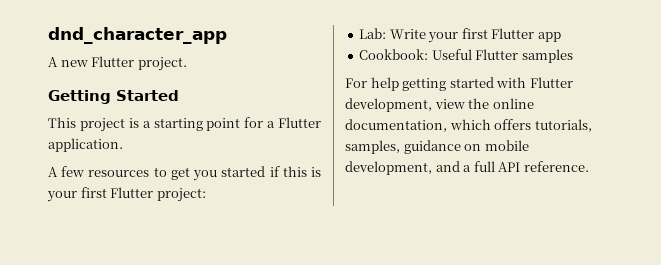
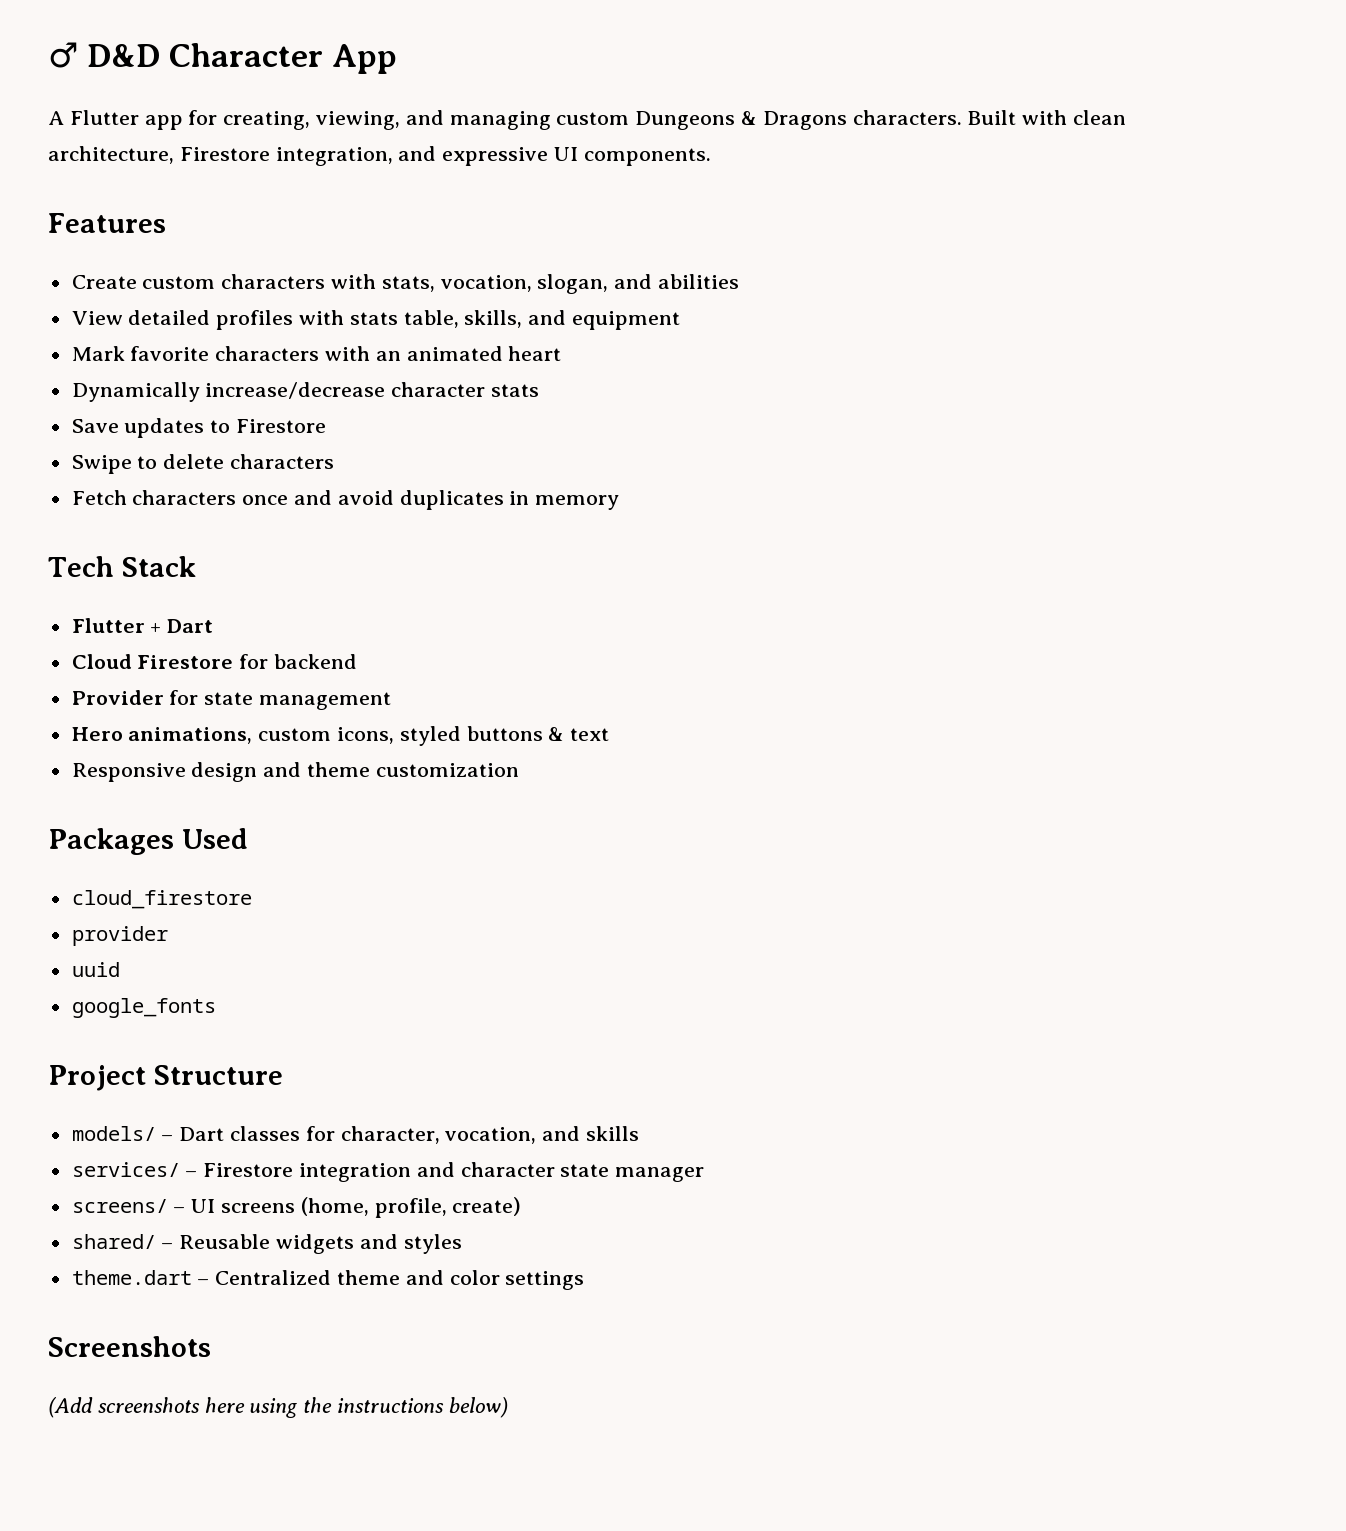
- dnd_character_app
- A new Flutter project.
- Getting Started
- This project is a starting point for a Flutter application.
- A few resources to get you started if this is your first Flutter project:
- Lab: Write your first Flutter app
- Cookbook: Useful Flutter samples
- For help getting started with Flutter development, view the online documentation, which offers tutorials, samples, guidance on mobile development, and a full API reference.
+ ♂ D&D Character App
+ A Flutter app for creating, viewing, and managing custom Dungeons & Dragons characters. Built with clean architecture, Firestore integration, and expressive UI components.
+ Features
+ Create custom characters with stats, vocation, slogan, and abilities
+ View detailed profiles with stats table, skills, and equipment
+ Mark favorite characters with an animated heart
+ Dynamically increase/decrease character stats
+ Save updates to Firestore
+ Swipe to delete characters
+ Fetch characters once and avoid duplicates in memory
+ Tech Stack
+ Flutter + Dart
+ Cloud Firestore for backend
+ Provider for state management
+ Hero animations, custom icons, styled buttons & text
+ Responsive design and theme customization
+ Packages Used
+ cloud_firestore
+ provider
+ uuid
+ google_fonts
+ Project Structure
+ models/ – Dart classes for character, vocation, and skills
+ services/ – Firestore integration and character state manager
+ screens/ – UI screens (home, profile, create)
+ shared/ – Reusable widgets and styles
+ theme.dart – Centralized theme and color settings
+ Screenshots
+ (Add screenshots here using the instructions below)

